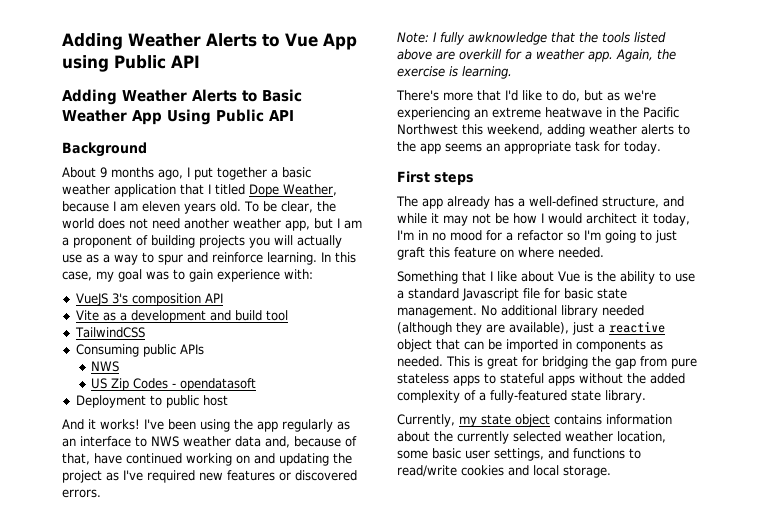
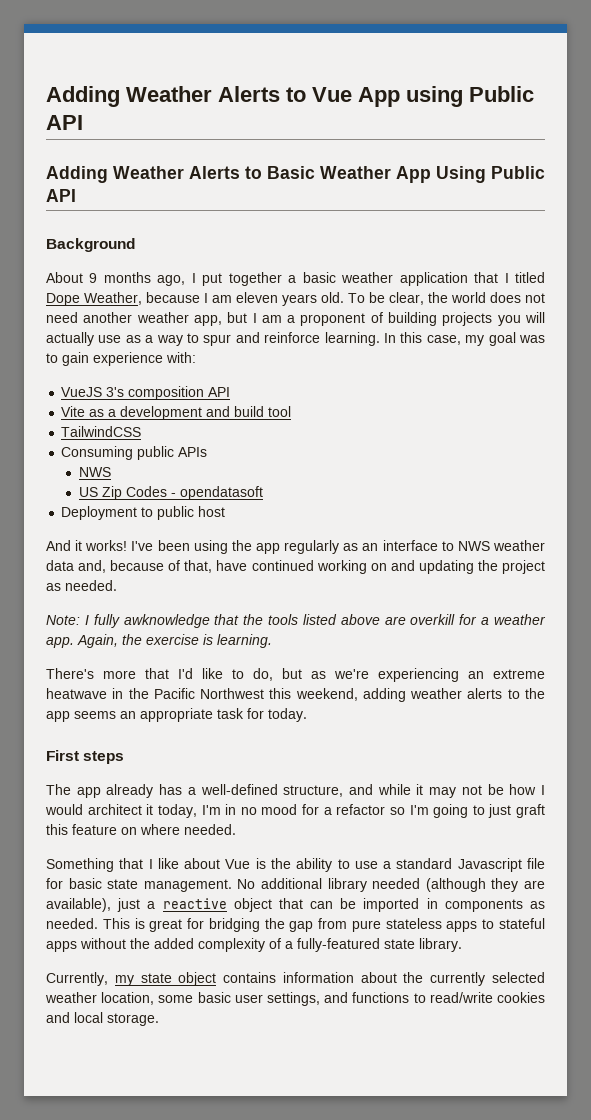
- I've been using the app regularly as an interface to NWS weather data and, because of that, have continued working on and updating the project as I've required new features or discovered errors.
+ I've been using the app regularly as an interface to NWS weather data and, because of that, have continued working on and updating the project as needed.

